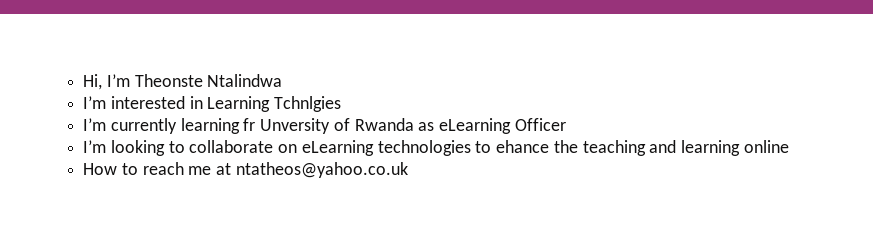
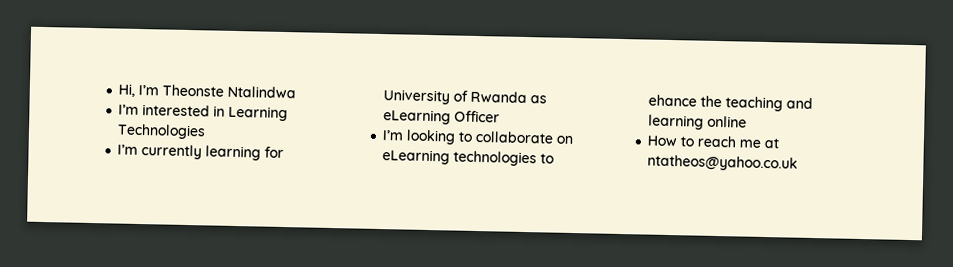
- I’m interested in Learning Tchnlgies
+ I’m interested in Learning Technologies
- I’m currently learning fr Unversity of Rwanda as eLearning Officer
+ I’m currently learning for University of Rwanda as eLearning Officer

